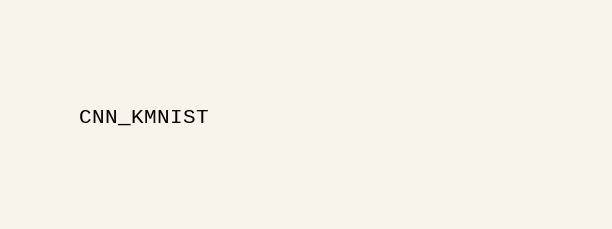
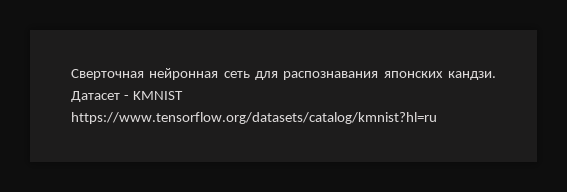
- CNN_KMNIST
+ Сверточная нейронная сеть для распознавания японских кандзи. Датасет - KMNIST https://www.tensorflow.org/datasets/catalog/kmnist?hl=ru

